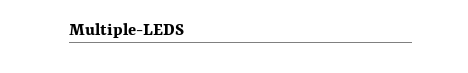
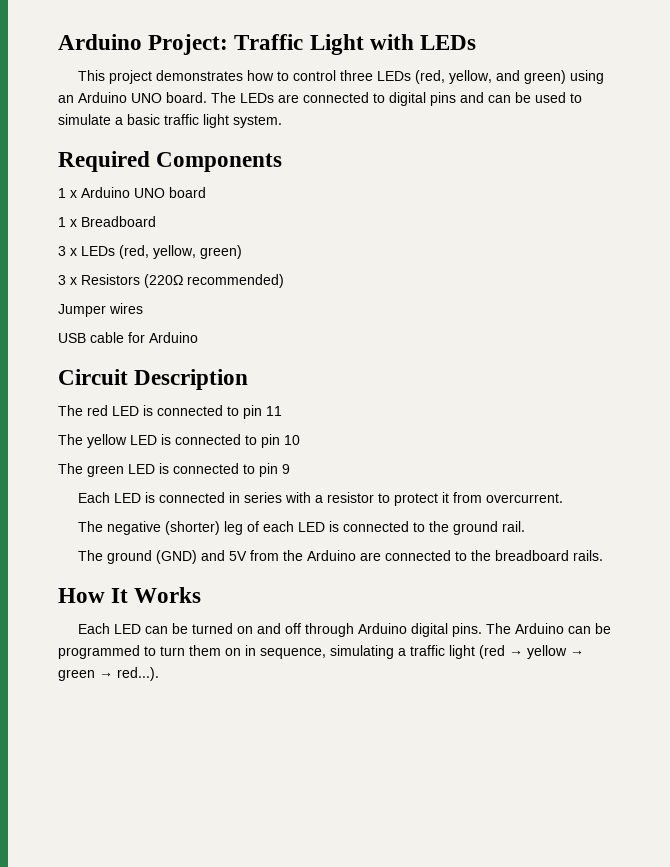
- Multiple-LEDS
+ Arduino Project: Traffic Light with LEDs
+ This project demonstrates how to control three LEDs (red, yellow, and green) using an Arduino UNO board. The LEDs are connected to digital pins and can be used to simulate a basic traffic light system.
+ Required Components
+ 1 x Arduino UNO board
+ 1 x Breadboard
+ 3 x LEDs (red, yellow, green)
+ 3 x Resistors (220Ω recommended)
+ Jumper wires
+ USB cable for Arduino
+ Circuit Description
+ The red LED is connected to pin 11
+ The yellow LED is connected to pin 10
+ The green LED is connected to pin 9
+ Each LED is connected in series with a resistor to protect it from overcurrent.
+ The negative (shorter) leg of each LED is connected to the ground rail.
+ The ground (GND) and 5V from the Arduino are connected to the breadboard rails.
+ How It Works
+ Each LED can be turned on and off through Arduino digital pins. The Arduino can be programmed to turn them on in sequence, simulating a traffic light (red → yellow → green → red...).

